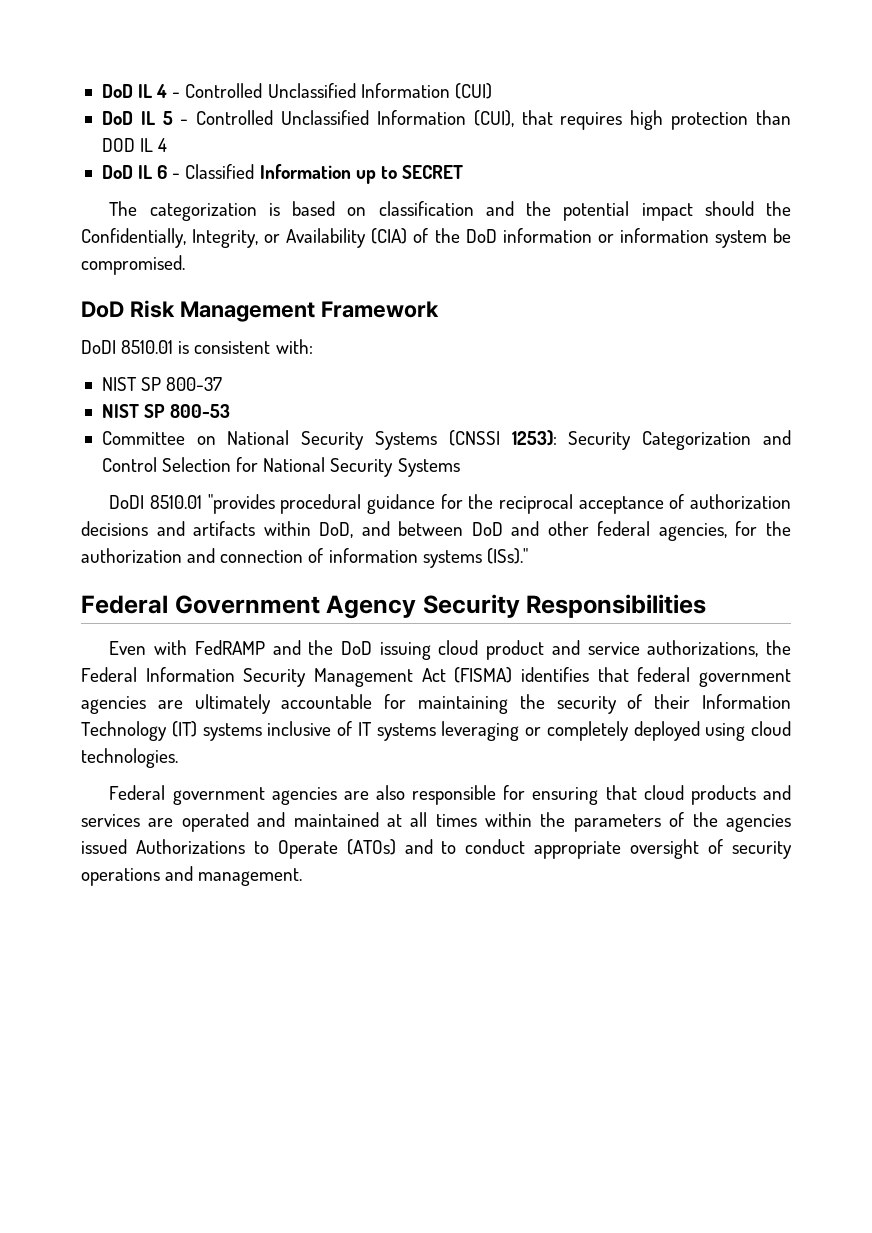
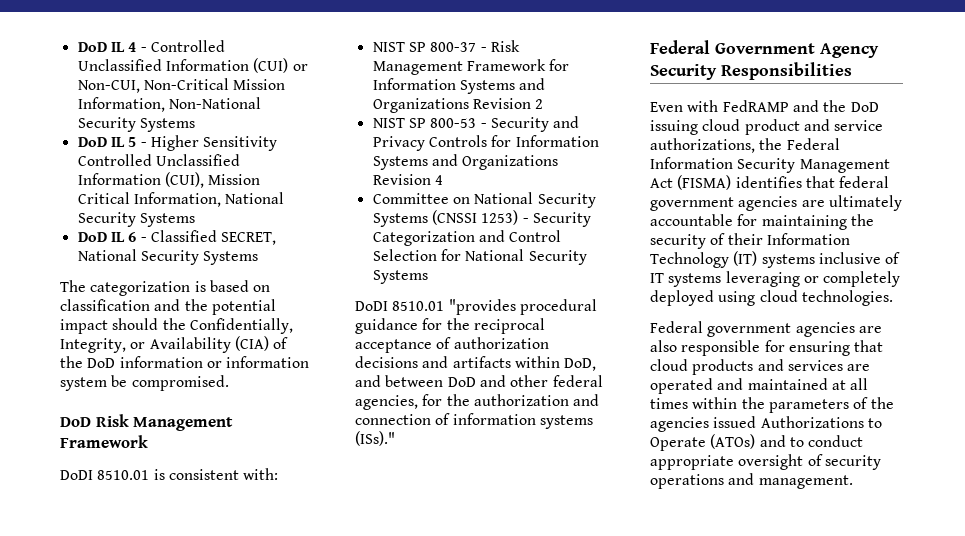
- DoD IL 4 - Controlled Unclassified Information (CUI)
+ DoD IL 4 - Controlled Unclassified Information (CUI) or Non-CUI, Non-Critical Mission Information, Non-National Security Systems
- DoD IL 5 - Controlled Unclassified Information (CUI), that requires high protection than DOD IL 4
+ DoD IL 5 - Higher Sensitivity Controlled Unclassified Information (CUI), Mission Critical Information, National Security Systems
- DoD IL 6 - Classified Information up to SECRET
+ DoD IL 6 - Classified SECRET, National Security Systems
- NIST SP 800-37
- NIST SP 800-53
+ NIST SP 800-37 - Risk Management Framework for Information Systems and Organizations Revision 2
+ NIST SP 800-53 - Security and Privacy Controls for Information Systems and Organizations Revision 4
- Committee on National Security Systems (CNSSI 1253): Security Categorization and Control Selection for National Security Systems
+ Committee on National Security Systems (CNSSI 1253) - Security Categorization and Control Selection for National Security Systems

